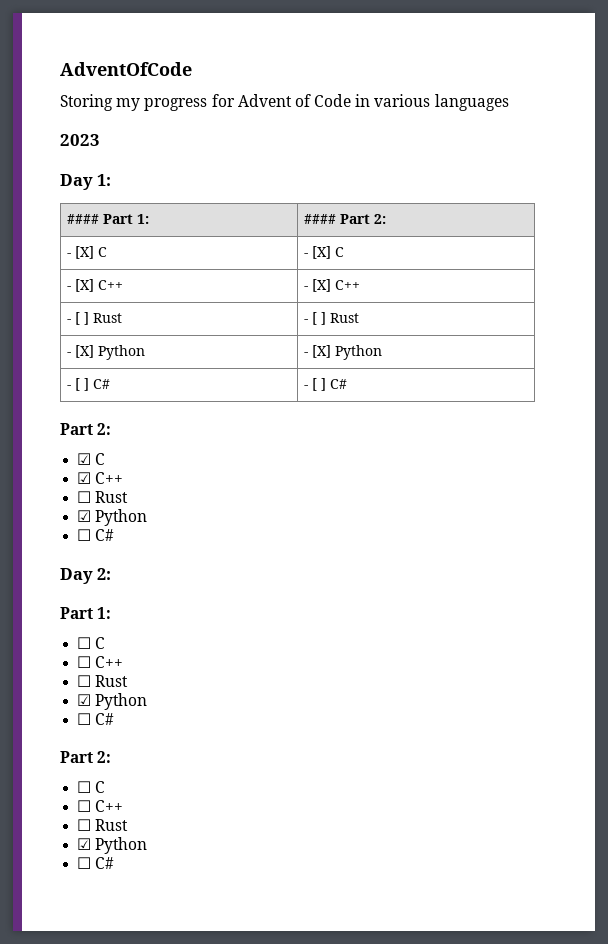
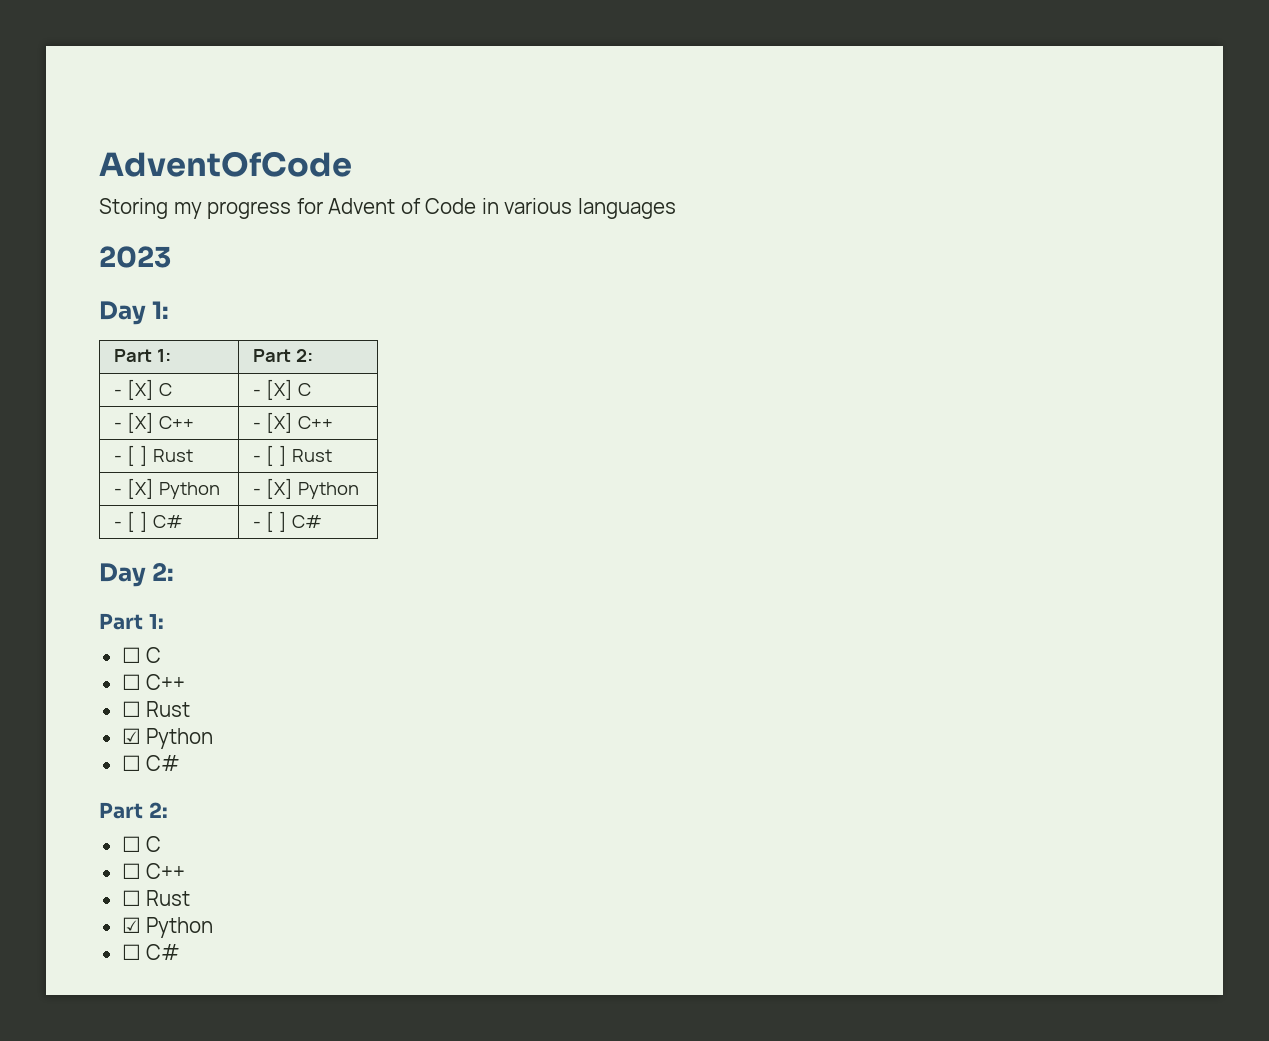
- #### Part 1: | #### Part 2:
+ Part 1: | Part 2:
  - [ ] C# | - [ ] C#
- Part 2:
- ☑ C
- ☑ C++
- ☐ Rust
- ☑ Python
- ☐ C#

